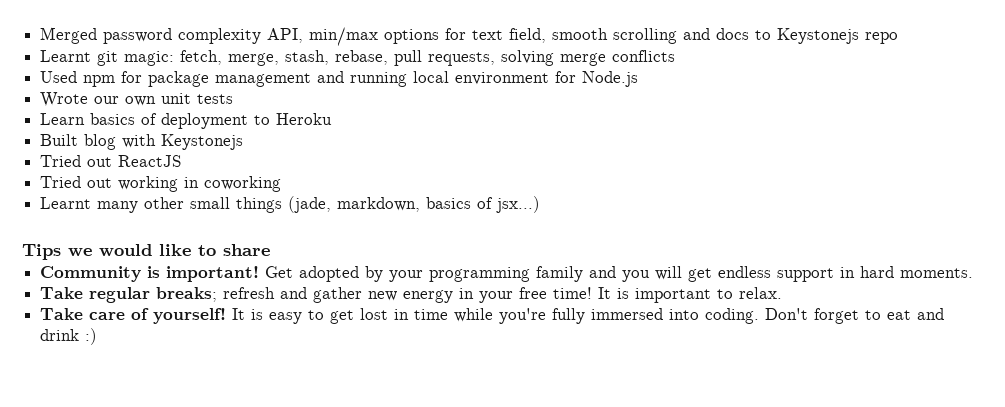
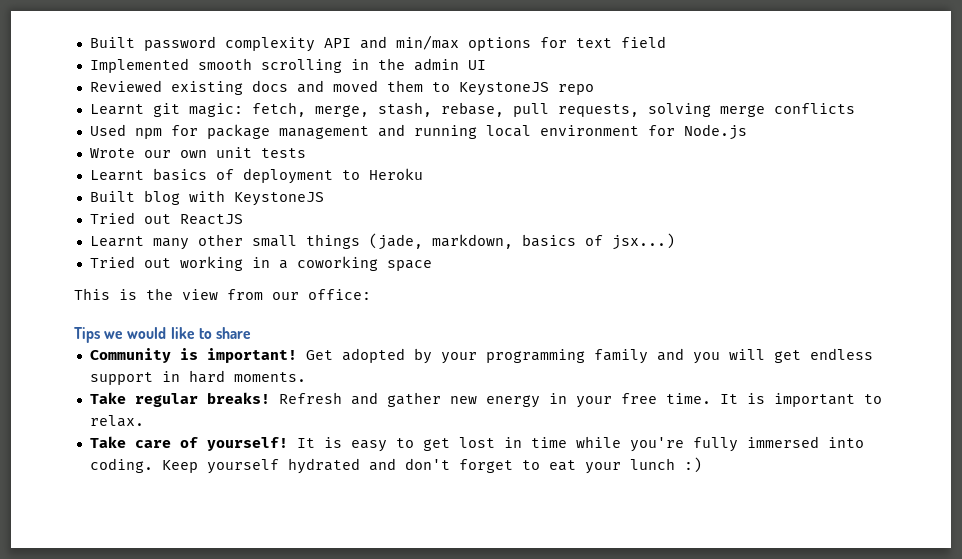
- Merged password complexity API, min/max options for text field, smooth scrolling and docs to Keystonejs repo
+ Built password complexity API and min/max options for text field
+ Implemented smooth scrolling in the admin UI
+ Reviewed existing docs and moved them to KeystoneJS repo
- Learn basics of deployment to Heroku
+ Learnt basics of deployment to Heroku
- Built blog with Keystonejs
+ Built blog with KeystoneJS
- Tried out working in coworking
+ Tried out working in a coworking space
+ This is the view from our office:
- Take regular breaks; refresh and gather new energy in your free time!
+ Take regular breaks! Refresh and gather new energy in your free time.
- Don't forget to eat and drink :)
+ Keep yourself hydrated and don't forget to eat your lunch :)

